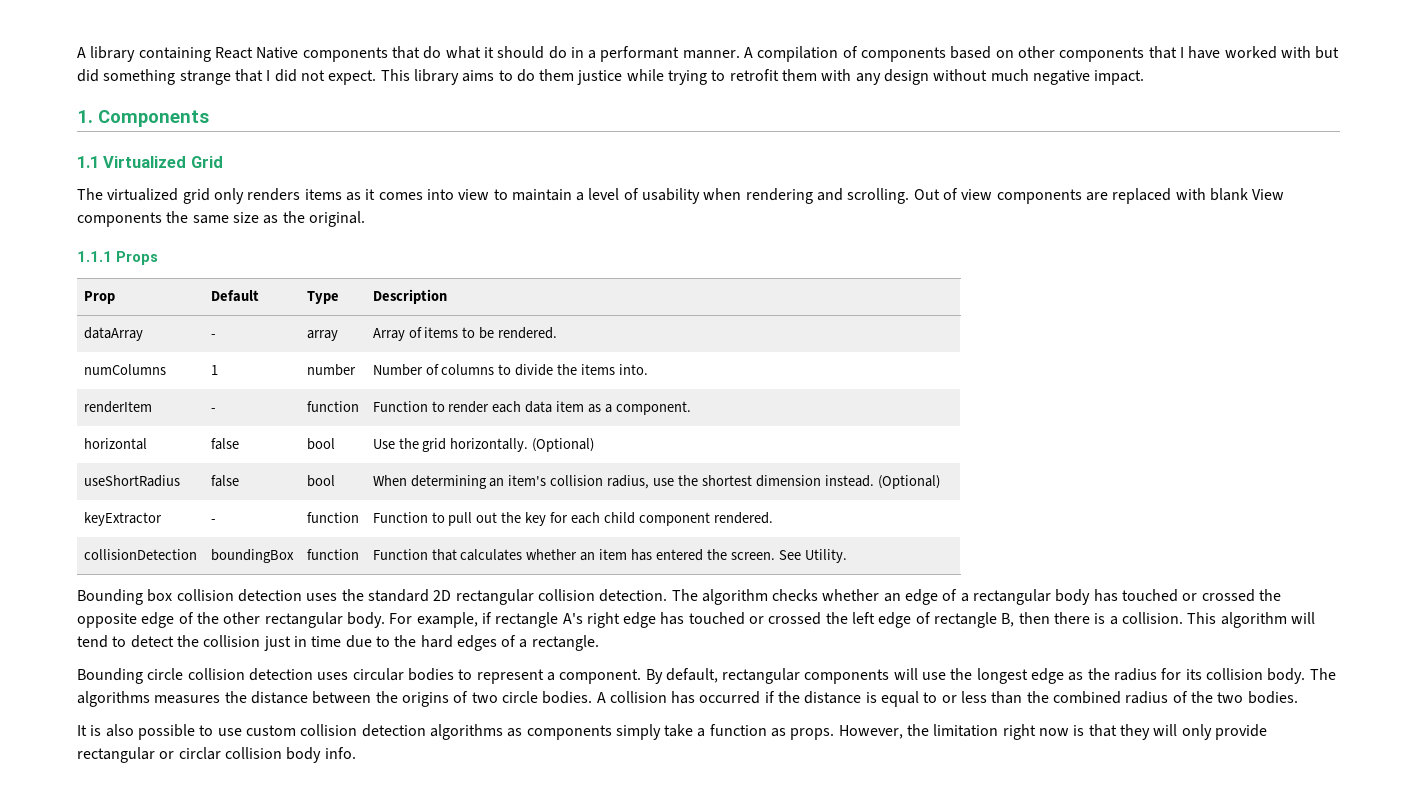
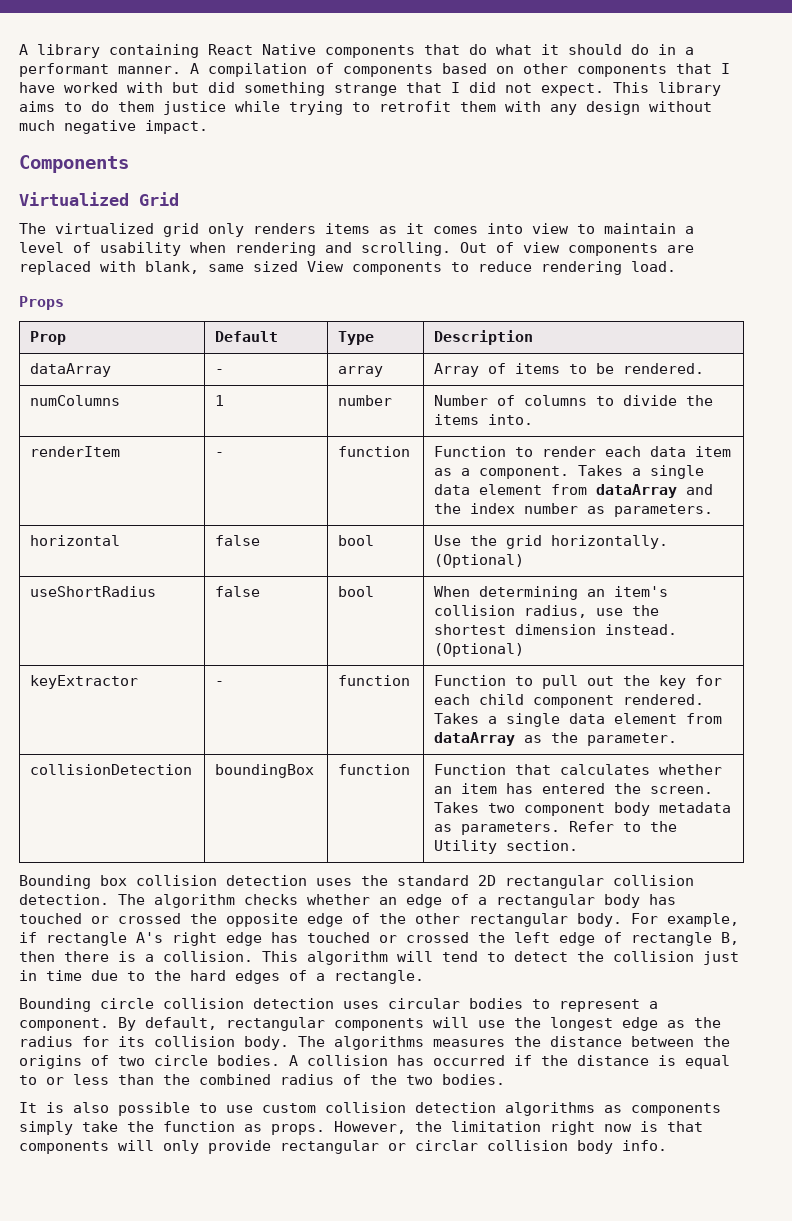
- 1. Components
+ Components
- 1.1 Virtualized Grid
+ Virtualized Grid
- Out of view components are replaced with blank View components the same size as the original.
- 1.1.1 Props
+ Out of view components are replaced with blank, same sized View components to reduce rendering load.
+ Props
- renderItem | - | function | Function to render each data item as a component.
+ renderItem | - | function | Function to render each data item as a component. Takes a single data element from dataArray and the index number as parameters.
- keyExtractor | - | function | Function to pull out the key for each child component rendered.
+ keyExtractor | - | function | Function to pull out the key for each child component rendered. Takes a single data element from dataArray as the parameter.
- collisionDetection | boundingBox | function | Function that calculates whether an item has entered the screen. See Utility.
+ collisionDetection | boundingBox | function | Function that calculates whether an item has entered the screen. Takes two component body metadata as parameters. Refer to the Utility section.
- It is also possible to use custom collision detection algorithms as components simply take a function as props.
+ It is also possible to use custom collision detection algorithms as components simply take the function as props.
- However, the limitation right now is that they will only provide rectangular or circlar collision body info.
+ However, the limitation right now is that components will only provide rectangular or circlar collision body info.

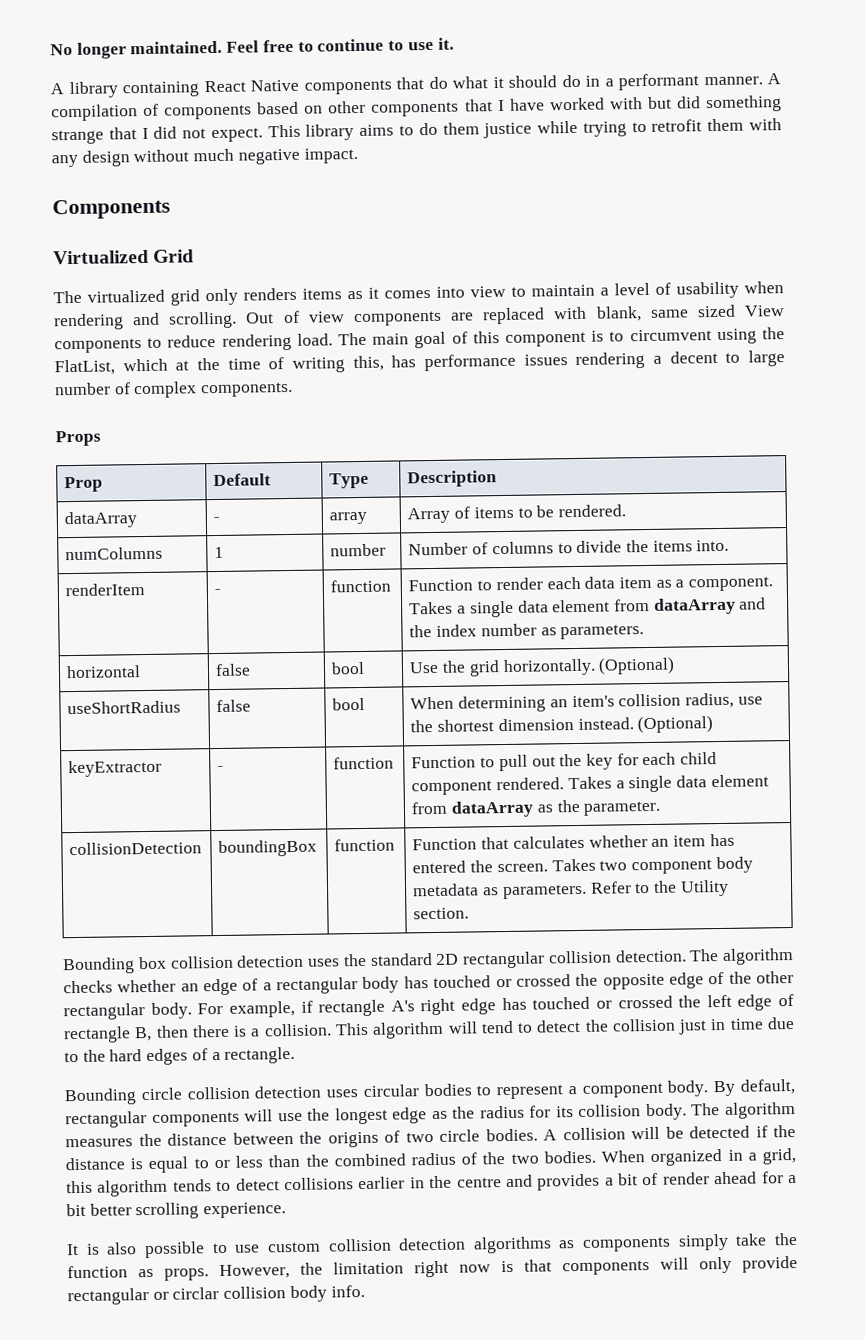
+ No longer maintained. Feel free to continue to use it.
+ The main goal of this component is to circumvent using the FlatList, which at the time of writing this, has performance issues rendering a decent to large number of complex components.
- Bounding circle collision detection uses circular bodies to represent a component.
+ Bounding circle collision detection uses circular bodies to represent a component body.
- The algorithms measures the distance between the origins of two circle bodies.
+ The algorithm measures the distance between the origins of two circle bodies.
- A collision has occurred if the distance is equal to or less than the combined radius of the two bodies.
+ A collision will be detected if the distance is equal to or less than the combined radius of the two bodies. When organized in a grid, this algorithm tends to detect collisions earlier in the centre and provides a bit of render ahead for a bit better scrolling experience.

